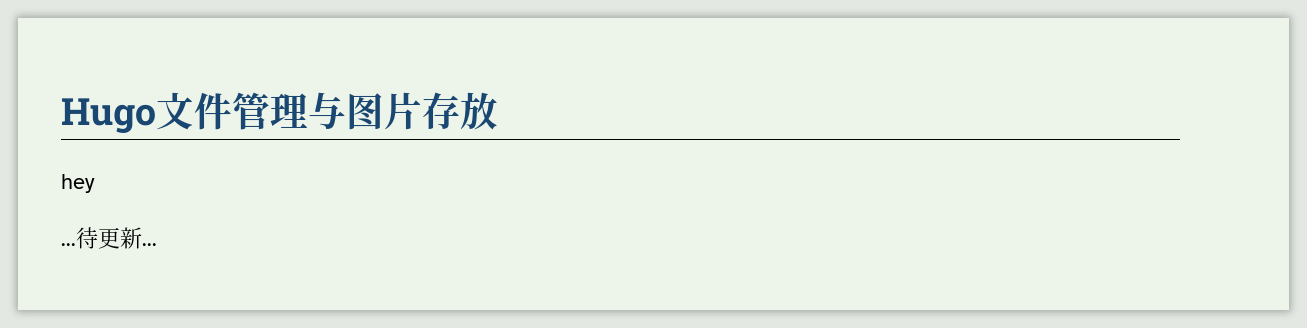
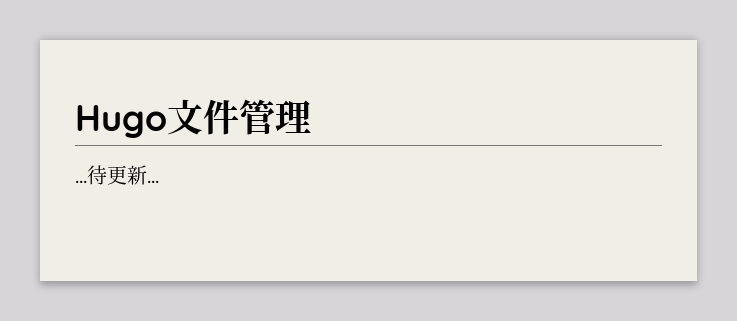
- Hugo文件管理与图片存放
- hey
+ Hugo文件管理

